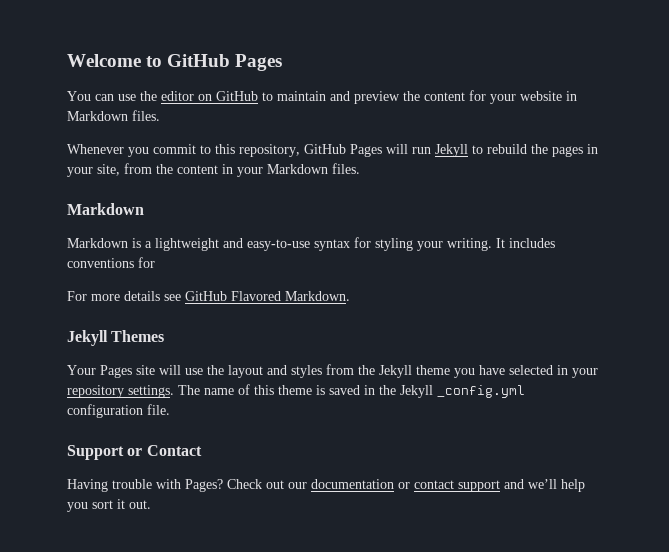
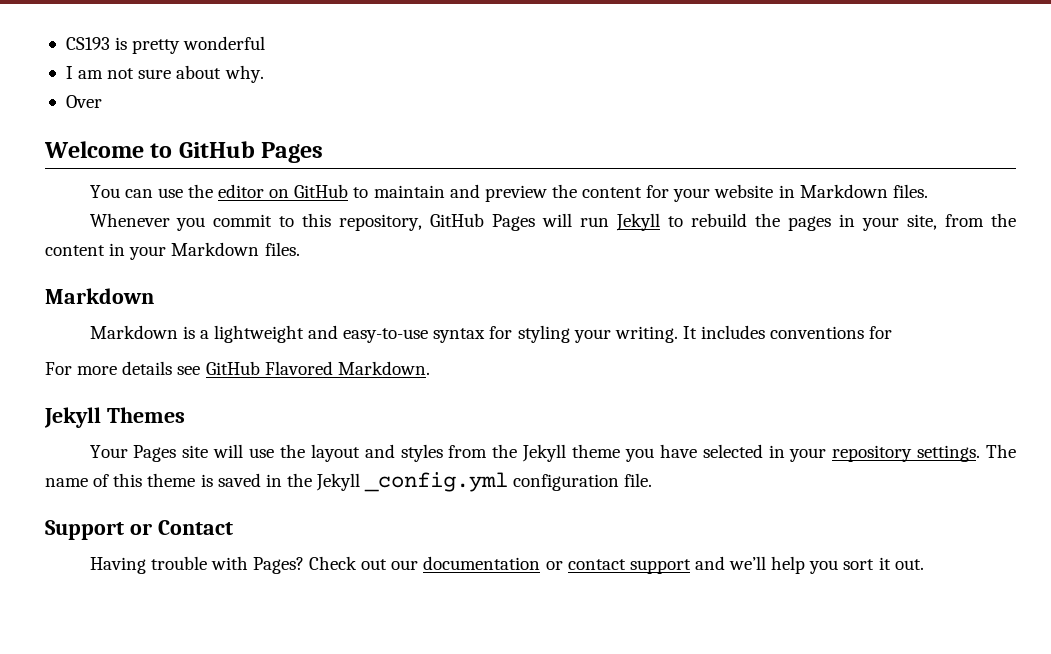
+ CS193 is pretty wonderful
+ I am not sure about why.
+ Over

